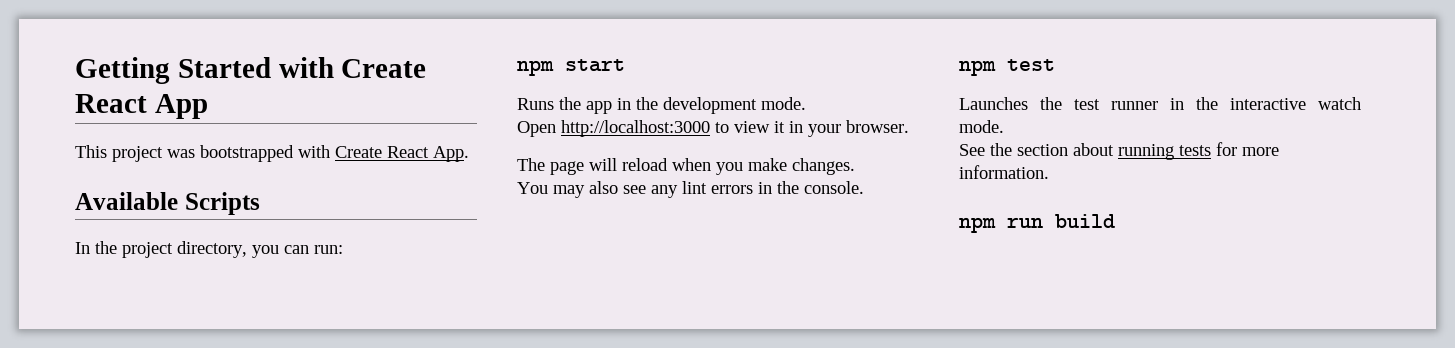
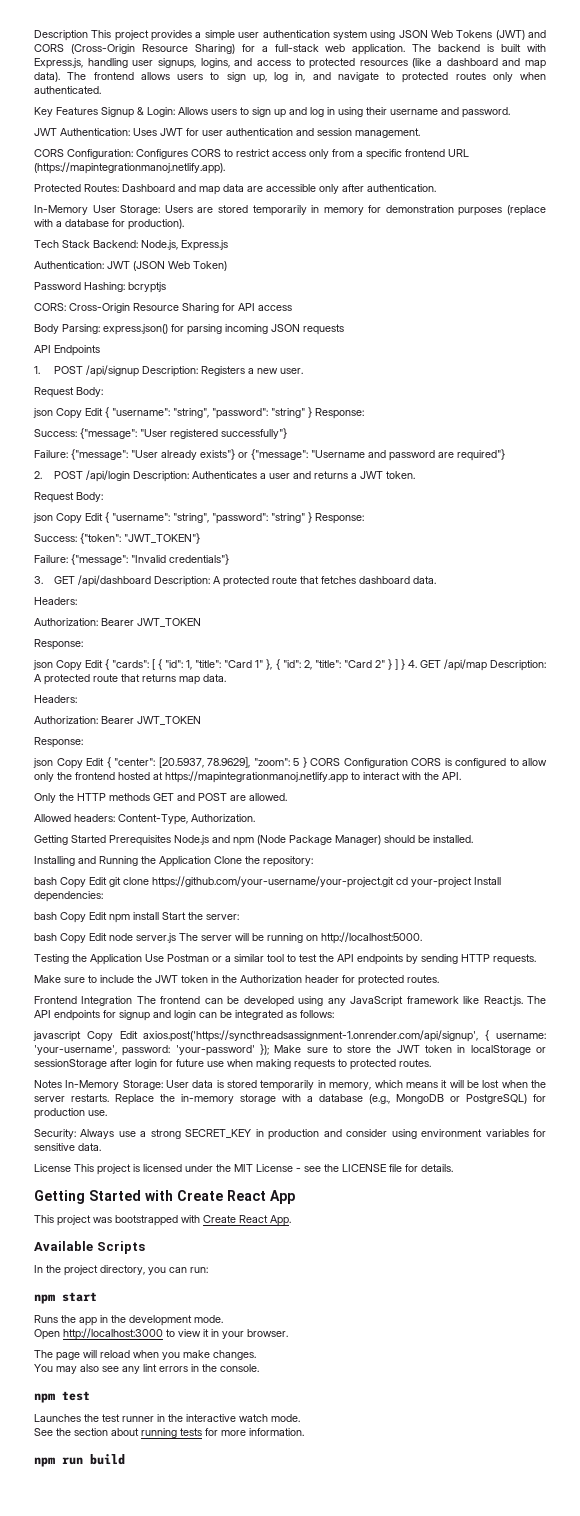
+ Description This project provides a simple user authentication system using JSON Web Tokens (JWT) and CORS (Cross-Origin Resource Sharing) for a full-stack web application. The backend is built with Express.js, handling user signups, logins, and access to protected resources (like a dashboard and map data). The frontend allows users to sign up, log in, and navigate to protected routes only when authenticated.
+ Key Features Signup & Login: Allows users to sign up and log in using their username and password.
+ JWT Authentication: Uses JWT for user authentication and session management.
+ CORS Configuration: Configures CORS to restrict access only from a specific frontend URL (https://mapintegrationmanoj.netlify.app).
+ Protected Routes: Dashboard and map data are accessible only after authentication.
+ In-Memory User Storage: Users are stored temporarily in memory for demonstration purposes (replace with a database for production).
+ Tech Stack Backend: Node.js, Express.js
+ Authentication: JWT (JSON Web Token)
+ Password Hashing: bcryptjs
+ CORS: Cross-Origin Resource Sharing for API access
+ Body Parsing: express.json() for parsing incoming JSON requests
+ API Endpoints
+ 1. POST /api/signup Description: Registers a new user.
+ Request Body:
+ json Copy Edit { "username": "string", "password": "string" } Response:
+ Success: {"message": "User registered successfully"}
+ Failure: {"message": "User already exists"} or {"message": "Username and password are required"}
+ 2. POST /api/login Description: Authenticates a user and returns a JWT token.
+ Request Body:
+ json Copy Edit { "username": "string", "password": "string" } Response:
+ Success: {"token": "JWT_TOKEN"}
+ Failure: {"message": "Invalid credentials"}
+ 3. GET /api/dashboard Description: A protected route that fetches dashboard data.
+ Headers:
+ Authorization: Bearer JWT_TOKEN
+ Response:
+ json Copy Edit { "cards": [ { "id": 1, "title": "Card 1" }, { "id": 2, "title": "Card 2" } ] } 4. GET /api/map Description: A protected route that returns map data.
+ Headers:
+ Authorization: Bearer JWT_TOKEN
+ Response:
+ json Copy Edit { "center": [20.5937, 78.9629], "zoom": 5 } CORS Configuration CORS is configured to allow only the frontend hosted at https://mapintegrationmanoj.netlify.app to interact with the API.
+ Only the HTTP methods GET and POST are allowed.
+ Allowed headers: Content-Type, Authorization.
+ Getting Started Prerequisites Node.js and npm (Node Package Manager) should be installed.
+ Installing and Running the Application Clone the repository:
+ bash Copy Edit git clone https://github.com/your-username/your-project.git cd your-project Install dependencies:
+ bash Copy Edit npm install Start the server:
+ bash Copy Edit node server.js The server will be running on http://localhost:5000.
+ Testing the Application Use Postman or a similar tool to test the API endpoints by sending HTTP requests.
+ Make sure to include the JWT token in the Authorization header for protected routes.
+ Frontend Integration The frontend can be developed using any JavaScript framework like React.js. The API endpoints for signup and login can be integrated as follows:
+ javascript Copy Edit axios.post('https://syncthreadsassignment-1.onrender.com/api/signup', { username: 'your-username', password: 'your-password' }); Make sure to store the JWT token in localStorage or sessionStorage after login for future use when making requests to protected routes.
+ Notes In-Memory Storage: User data is stored temporarily in memory, which means it will be lost when the server restarts. Replace the in-memory storage with a database (e.g., MongoDB or PostgreSQL) for production use.
+ Security: Always use a strong SECRET_KEY in production and consider using environment variables for sensitive data.
+ License This project is licensed under the MIT License - see the LICENSE file for details.

